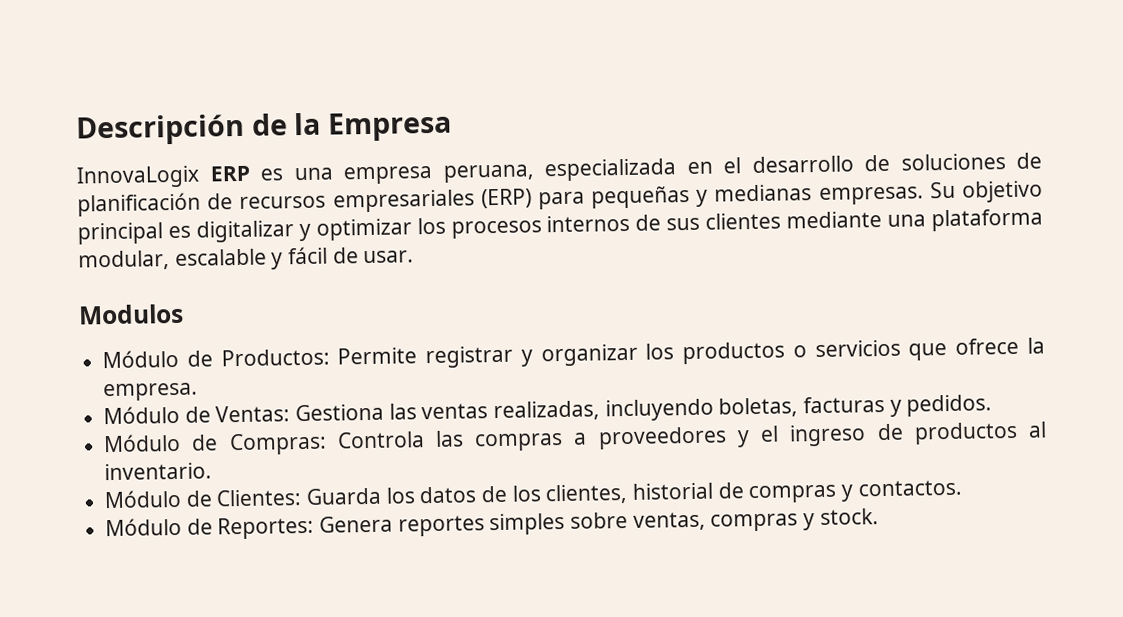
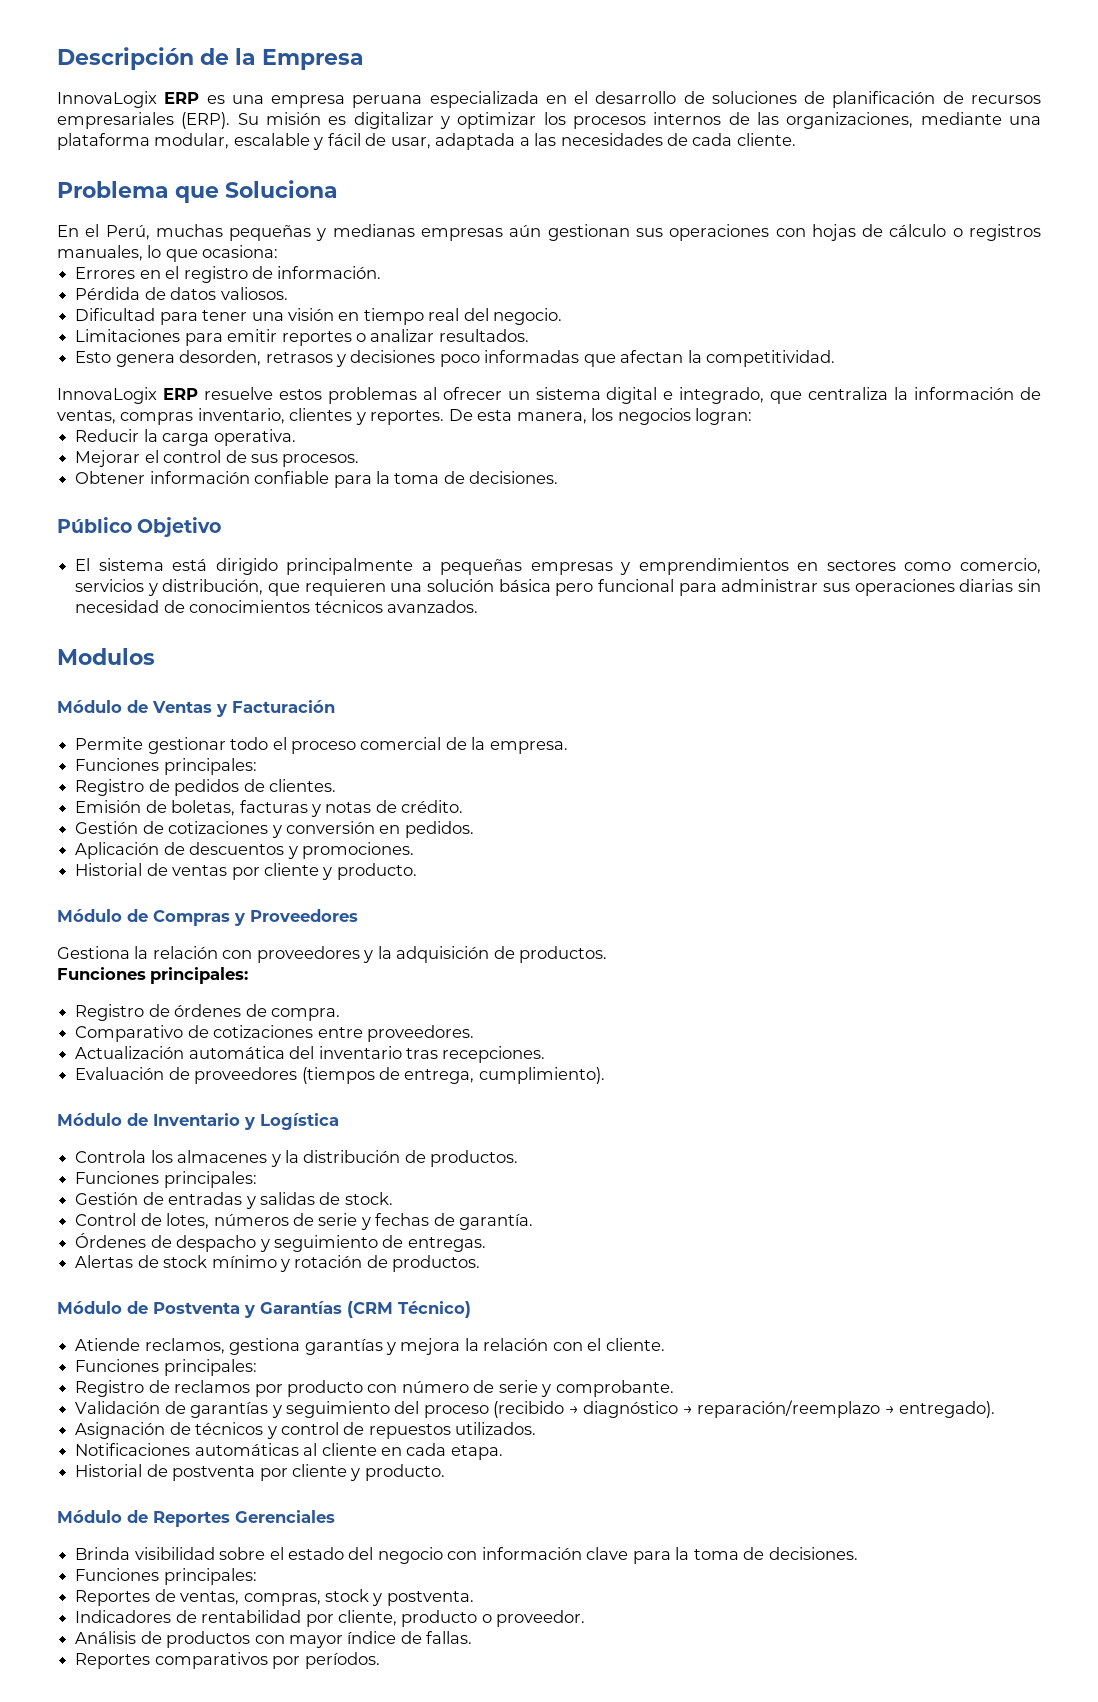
- InnovaLogix ERP es una empresa peruana, especializada en el desarrollo de soluciones de planificación de recursos empresariales (ERP) para pequeñas y medianas empresas. Su objetivo principal es digitalizar y optimizar los procesos internos de sus clientes mediante una plataforma modular, escalable y fácil de usar.
+ InnovaLogix ERP es una empresa peruana especializada en el desarrollo de soluciones de planificación de recursos empresariales (ERP). Su misión es digitalizar y optimizar los procesos internos de las organizaciones, mediante una plataforma modular, escalable y fácil de usar, adaptada a las necesidades de cada cliente.
+ Problema que Soluciona
+ En el Perú, muchas pequeñas y medianas empresas aún gestionan sus operaciones con hojas de cálculo o registros manuales, lo que ocasiona:
+ Errores en el registro de información.
+ Pérdida de datos valiosos.
+ Dificultad para tener una visión en tiempo real del negocio.
+ Limitaciones para emitir reportes o analizar resultados.
+ Esto genera desorden, retrasos y decisiones poco informadas que afectan la competitividad.
+ InnovaLogix ERP resuelve estos problemas al ofrecer un sistema digital e integrado, que centraliza la información de ventas, compras inventario, clientes y reportes. De esta manera, los negocios logran:
+ Reducir la carga operativa.
+ Mejorar el control de sus procesos.
+ Obtener información confiable para la toma de decisiones.
+ Público Objetivo
+ El sistema está dirigido principalmente a pequeñas empresas y emprendimientos en sectores como comercio, servicios y distribución, que requieren una solución básica pero funcional para administrar sus operaciones diarias sin necesidad de conocimientos técnicos avanzados.
  Modulos
- Módulo de Productos: Permite registrar y organizar los productos o servicios que ofrece la empresa.
- Módulo de Ventas: Gestiona las ventas realizadas, incluyendo boletas, facturas y pedidos.
- Módulo de Compras: Controla las compras a proveedores y el ingreso de productos al inventario.
- Módulo de Clientes: Guarda los datos de los clientes, historial de compras y contactos.
- Módulo de Reportes: Genera reportes simples sobre ventas, compras y stock.
+ Módulo de Ventas y Facturación
+ Permite gestionar todo el proceso comercial de la empresa.
+ Funciones principales:
+ Registro de pedidos de clientes.
+ Emisión de boletas, facturas y notas de crédito.
+ Gestión de cotizaciones y conversión en pedidos.
+ Aplicación de descuentos y promociones.
+ Historial de ventas por cliente y producto.
+ Módulo de Compras y Proveedores
+ Gestiona la relación con proveedores y la adquisición de productos.
+ Funciones principales:
+ Registro de órdenes de compra.
+ Comparativo de cotizaciones entre proveedores.
+ Actualización automática del inventario tras recepciones.
+ Evaluación de proveedores (tiempos de entrega, cumplimiento).
+ Módulo de Inventario y Logística
+ Controla los almacenes y la distribución de productos.
+ Funciones principales:
+ Gestión de entradas y salidas de stock.
+ Control de lotes, números de serie y fechas de garantía.
+ Órdenes de despacho y seguimiento de entregas.
+ Alertas de stock mínimo y rotación de productos.
+ Módulo de Postventa y Garantías (CRM Técnico)
+ Atiende reclamos, gestiona garantías y mejora la relación con el cliente.
+ Funciones principales:
+ Registro de reclamos por producto con número de serie y comprobante.
+ Validación de garantías y seguimiento del proceso (recibido → diagnóstico → reparación/reemplazo → entregado).
+ Asignación de técnicos y control de repuestos utilizados.
+ Notificaciones automáticas al cliente en cada etapa.
+ Historial de postventa por cliente y producto.
+ Módulo de Reportes Gerenciales
+ Brinda visibilidad sobre el estado del negocio con información clave para la toma de decisiones.
+ Funciones principales:
+ Reportes de ventas, compras, stock y postventa.
+ Indicadores de rentabilidad por cliente, producto o proveedor.
+ Análisis de productos con mayor índice de fallas.
+ Reportes comparativos por períodos.

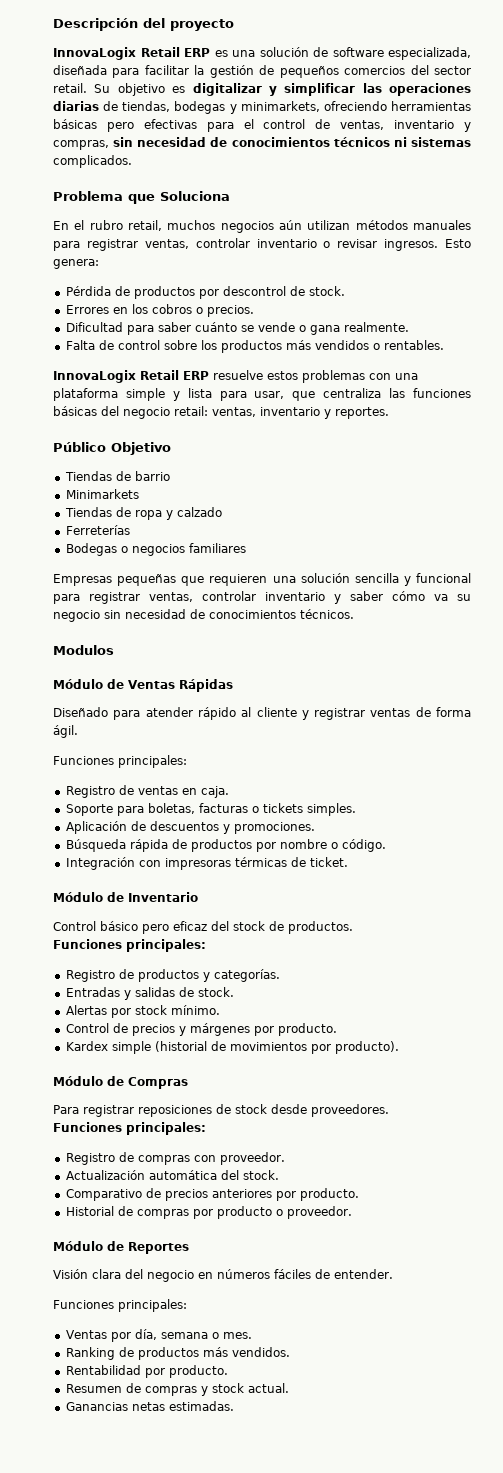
- Descripción de la Empresa
- InnovaLogix ERP es una empresa peruana especializada en el desarrollo de soluciones de planificación de recursos empresariales (ERP). Su misión es digitalizar y optimizar los procesos internos de las organizaciones, mediante una plataforma modular, escalable y fácil de usar, adaptada a las necesidades de cada cliente.
+ Descripción del proyecto
+ InnovaLogix Retail ERP es una solución de software especializada, diseñada para facilitar la gestión de pequeños comercios del sector retail. Su objetivo es digitalizar y simplificar las operaciones diarias de tiendas, bodegas y minimarkets, ofreciendo herramientas básicas pero efectivas para el control de ventas, inventario y compras, sin necesidad de conocimientos técnicos ni sistemas complicados.
- En el Perú, muchas pequeñas y medianas empresas aún gestionan sus operaciones con hojas de cálculo o registros manuales, lo que ocasiona:
- Errores en el registro de información.
- Pérdida de datos valiosos.
- Dificultad para tener una visión en tiempo real del negocio.
- Limitaciones para emitir reportes o analizar resultados.
- Esto genera desorden, retrasos y decisiones poco informadas que afectan la competitividad.
- InnovaLogix ERP resuelve estos problemas al ofrecer un sistema digital e integrado, que centraliza la información de ventas, compras inventario, clientes y reportes. De esta manera, los negocios logran:
- Reducir la carga operativa.
- Mejorar el control de sus procesos.
- Obtener información confiable para la toma de decisiones.
+ En el rubro retail, muchos negocios aún utilizan métodos manuales para registrar ventas, controlar inventario o revisar ingresos. Esto genera:
+ Pérdida de productos por descontrol de stock.
+ Errores en los cobros o precios.
+ Dificultad para saber cuánto se vende o gana realmente.
+ Falta de control sobre los productos más vendidos o rentables.
+ InnovaLogix Retail ERP resuelve estos problemas con una plataforma simple y lista para usar, que centraliza las funciones básicas del negocio retail: ventas, inventario y reportes.
  Público Objetivo
- El sistema está dirigido principalmente a pequeñas empresas y emprendimientos en sectores como comercio, servicios y distribución, que requieren una solución básica pero funcional para administrar sus operaciones diarias sin necesidad de conocimientos técnicos avanzados.
+ Tiendas de barrio
+ Minimarkets
+ Tiendas de ropa y calzado
+ Ferreterías
+ Bodegas o negocios familiares
+ Empresas pequeñas que requieren una solución sencilla y funcional para registrar ventas, controlar inventario y saber cómo va su negocio sin necesidad de conocimientos técnicos.
- Módulo de Ventas y Facturación
- Permite gestionar todo el proceso comercial de la empresa.
+ Módulo de Ventas Rápidas
+ Diseñado para atender rápido al cliente y registrar ventas de forma ágil.
  Funciones principales:
- Registro de pedidos de clientes.
- Emisión de boletas, facturas y notas de crédito.
- Gestión de cotizaciones y conversión en pedidos.
+ Registro de ventas en caja.
+ Soporte para boletas, facturas o tickets simples.
- Historial de ventas por cliente y producto.
- Módulo de Compras y Proveedores
- Gestiona la relación con proveedores y la adquisición de productos.
+ Búsqueda rápida de productos por nombre o código.
+ Integración con impresoras térmicas de ticket.
+ Módulo de Inventario
+ Control básico pero eficaz del stock de productos.
- Registro de órdenes de compra.
- Comparativo de cotizaciones entre proveedores.
- Actualización automática del inventario tras recepciones.
- Evaluación de proveedores (tiempos de entrega, cumplimiento).
- Módulo de Inventario y Logística
- Controla los almacenes y la distribución de productos.
+ Registro de productos y categorías.
+ Entradas y salidas de stock.
+ Alertas por stock mínimo.
+ Control de precios y márgenes por producto.
+ Kardex simple (historial de movimientos por producto).
+ Módulo de Compras
+ Para registrar reposiciones de stock desde proveedores.
  Funciones principales:
- Gestión de entradas y salidas de stock.
- Control de lotes, números de serie y fechas de garantía.
- Órdenes de despacho y seguimiento de entregas.
- Alertas de stock mínimo y rotación de productos.
- Módulo de Postventa y Garantías (CRM Técnico)
- Atiende reclamos, gestiona garantías y mejora la relación con el cliente.
+ Registro de compras con proveedor.
+ Actualización automática del stock.
+ Comparativo de precios anteriores por producto.
+ Historial de compras por producto o proveedor.
+ Módulo de Reportes
+ Visión clara del negocio en números fáciles de entender.
  Funciones principales:
- Registro de reclamos por producto con número de serie y comprobante.
- Validación de garantías y seguimiento del proceso (recibido → diagnóstico → reparación/reemplazo → entregado).
- Asignación de técnicos y control de repuestos utilizados.
- Notificaciones automáticas al cliente en cada etapa.
- Historial de postventa por cliente y producto.
- Módulo de Reportes Gerenciales
- Brinda visibilidad sobre el estado del negocio con información clave para la toma de decisiones.
- Funciones principales:
- Reportes de ventas, compras, stock y postventa.
- Indicadores de rentabilidad por cliente, producto o proveedor.
- Análisis de productos con mayor índice de fallas.
- Reportes comparativos por períodos.
+ Ventas por día, semana o mes.
+ Ranking de productos más vendidos.
+ Rentabilidad por producto.
+ Resumen de compras y stock actual.
+ Ganancias netas estimadas.

